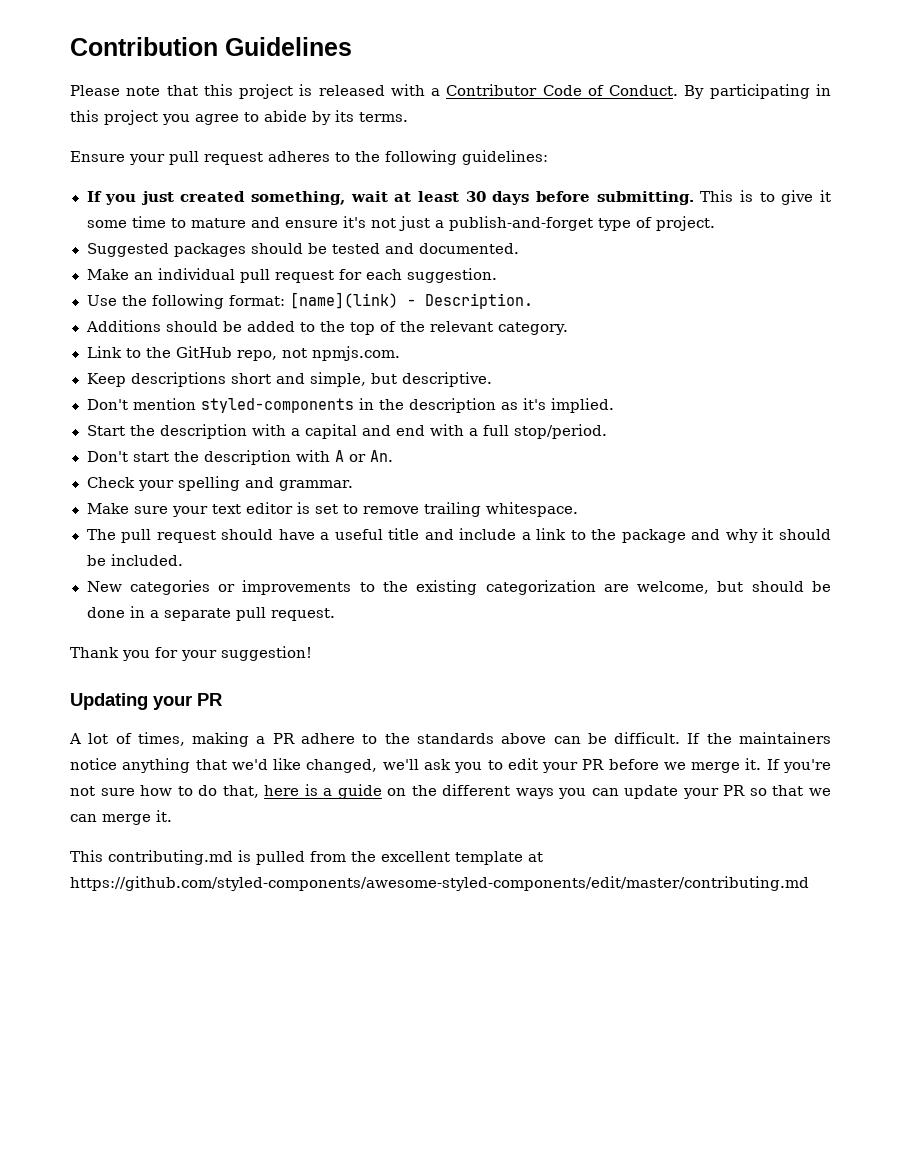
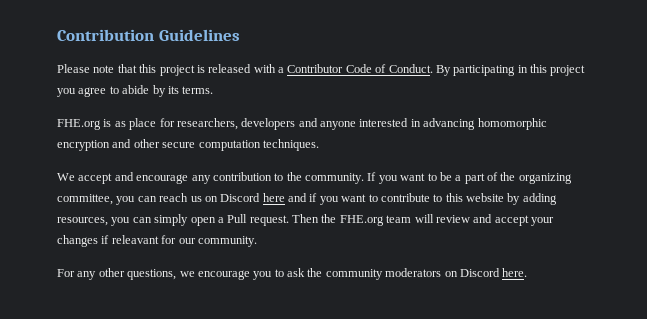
- Ensure your pull request adheres to the following guidelines:
- If you just created something, wait at least 30 days before submitting. This is to give it some time to mature and ensure it's not just a publish-and-forget type of project.
- Suggested packages should be tested and documented.
- Make an individual pull request for each suggestion.
- Use the following format: [name](link) - Description.
- Additions should be added to the top of the relevant category.
- Link to the GitHub repo, not npmjs.com.
- Keep descriptions short and simple, but descriptive.
- Don't mention styled-components in the description as it's implied.
- Start the description with a capital and end with a full stop/period.
- Don't start the description with A or An.
- Check your spelling and grammar.
- Make sure your text editor is set to remove trailing whitespace.
- The pull request should have a useful title and include a link to the package and why it should be included.
- New categories or improvements to the existing categorization are welcome, but should be done in a separate pull request.
- Thank you for your suggestion!
- Updating your PR
- A lot of times, making a PR adhere to the standards above can be difficult. If the maintainers notice anything that we'd like changed, we'll ask you to edit your PR before we merge it. If you're not sure how to do that, here is a guide on the different ways you can update your PR so that we can merge it.
- This contributing.md is pulled from the excellent template at https://github.com/styled-components/awesome-styled-components/edit/master/contributing.md
+ FHE.org is as place for researchers, developers and anyone interested in advancing homomorphic encryption and other secure computation techniques.
+ We accept and encourage any contribution to the community. If you want to be a part of the organizing committee, you can reach us on Discord here and if you want to contribute to this website by adding resources, you can simply open a Pull request. Then the FHE.org team will review and accept your changes if releavant for our community.
+ For any other questions, we encourage you to ask the community moderators on Discord here.

